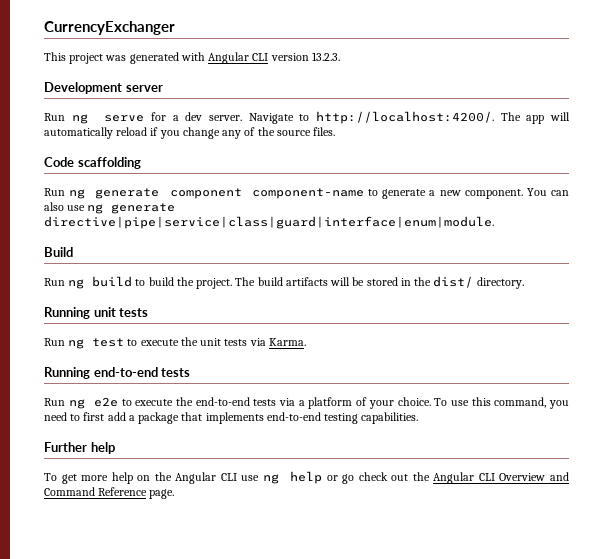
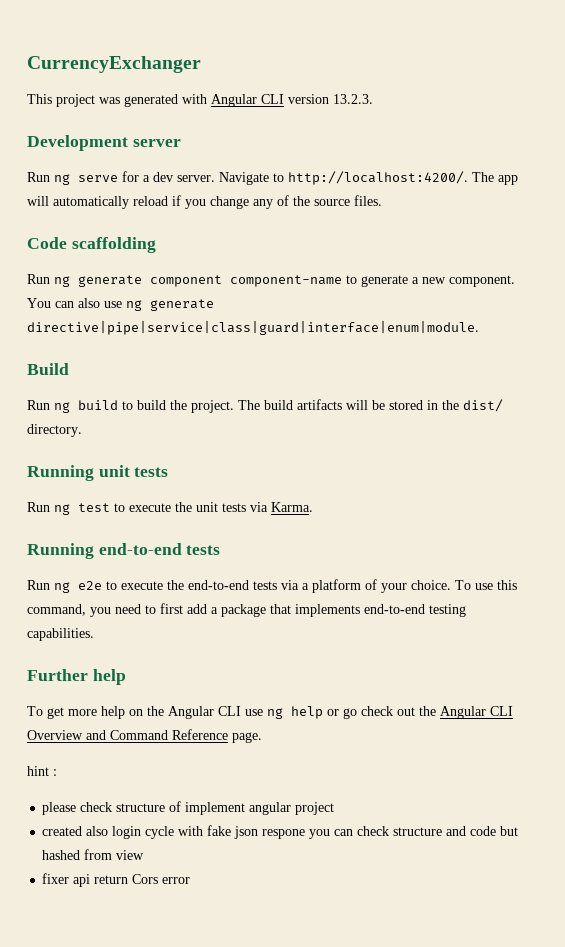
+ hint :
+ please check structure of implement angular project
+ created also login cycle with fake json respone you can check structure and code but hashed from view
+ fixer api return Cors error

